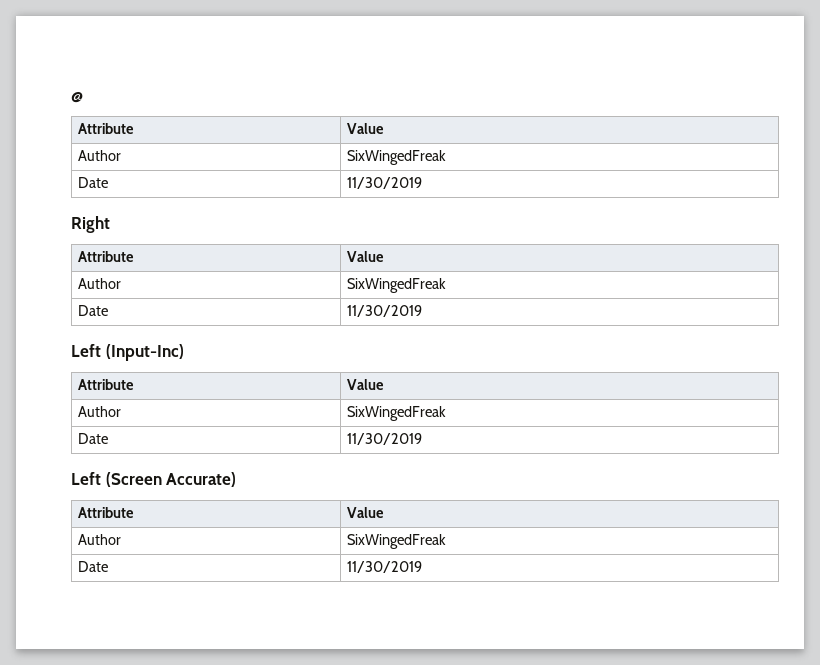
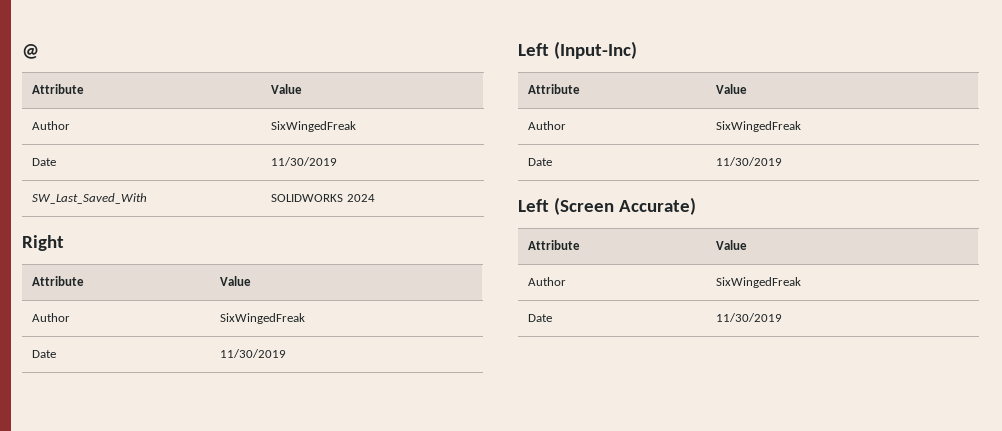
+ SW_Last_Saved_With | SOLIDWORKS 2024

